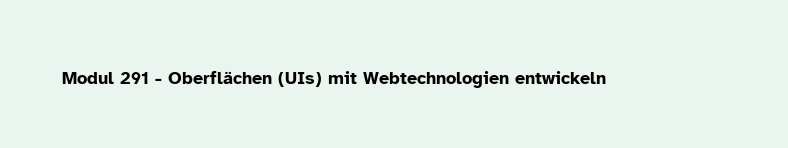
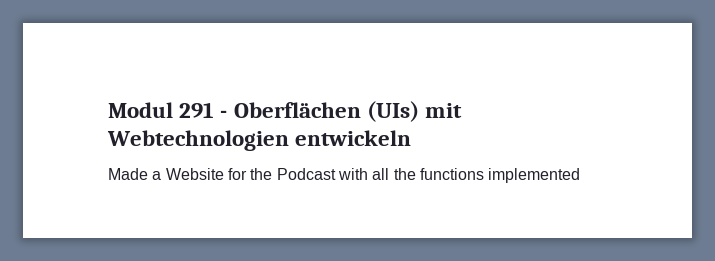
+ Made a Website for the Podcast with all the functions implemented

